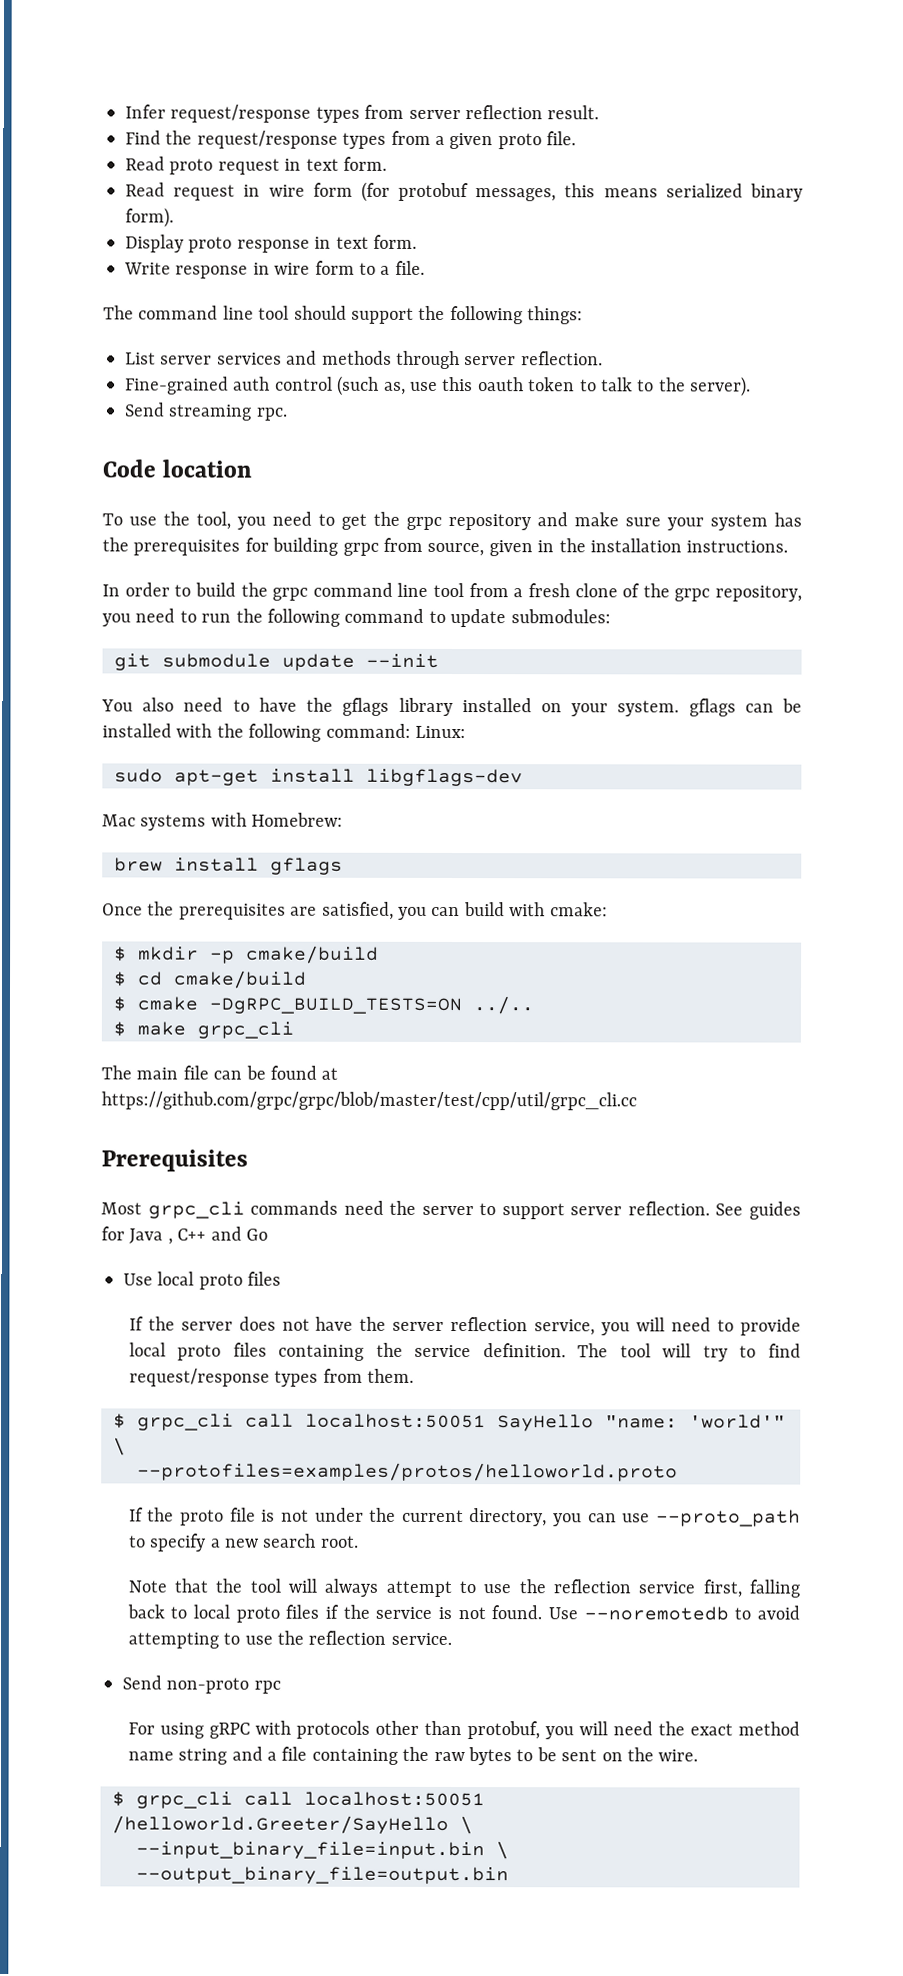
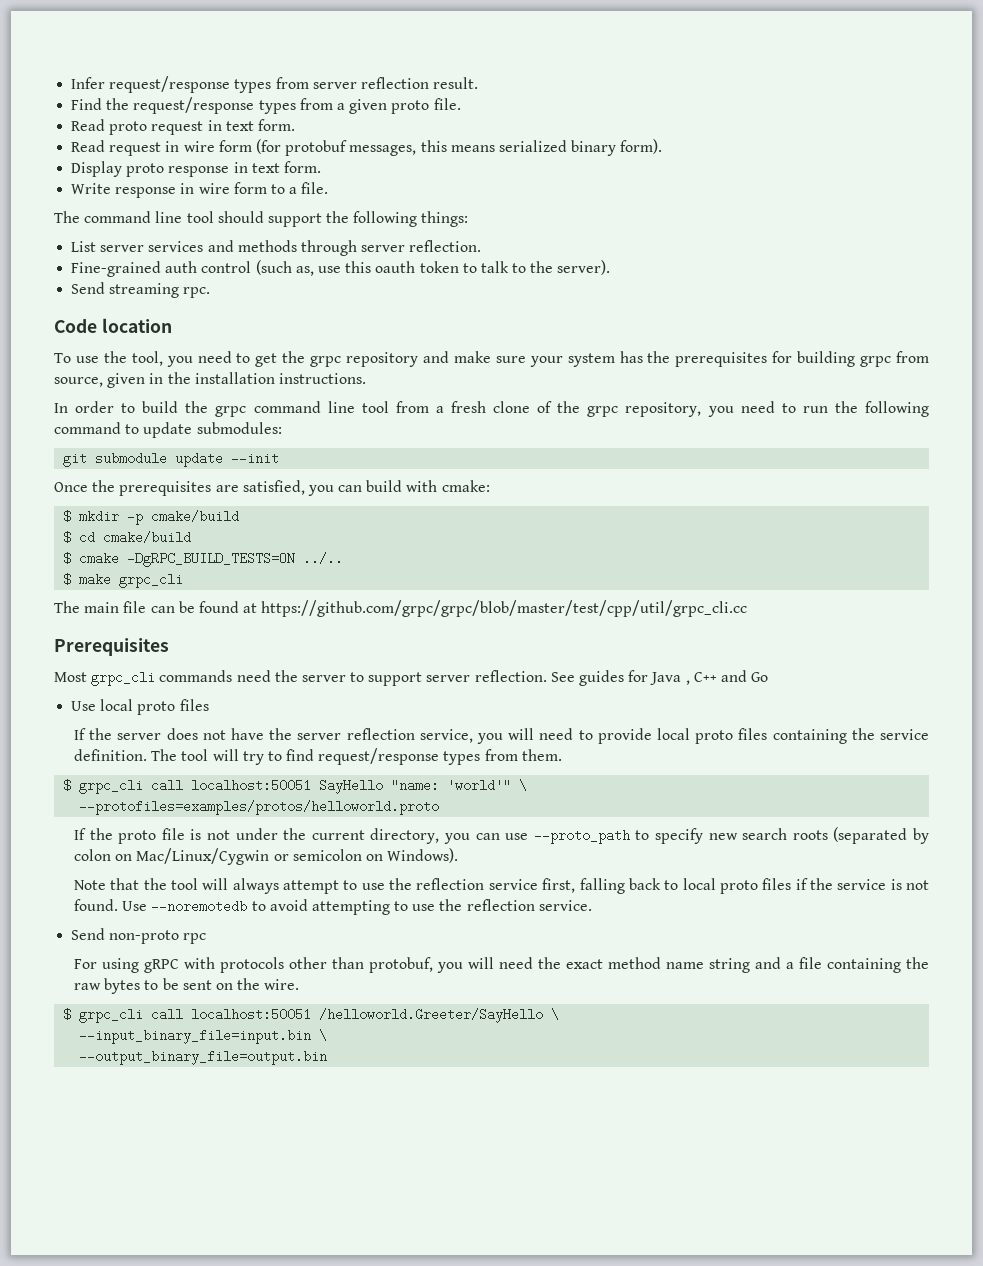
- You also need to have the gflags library installed on your system. gflags can be installed with the following command: Linux:
- sudo apt-get install libgflags-dev
- Mac systems with Homebrew:
- brew install gflags
- If the proto file is not under the current directory, you can use --proto_path to specify a new search root.
+ If the proto file is not under the current directory, you can use --proto_path to specify new search roots (separated by colon on Mac/Linux/Cygwin or semicolon on Windows).

